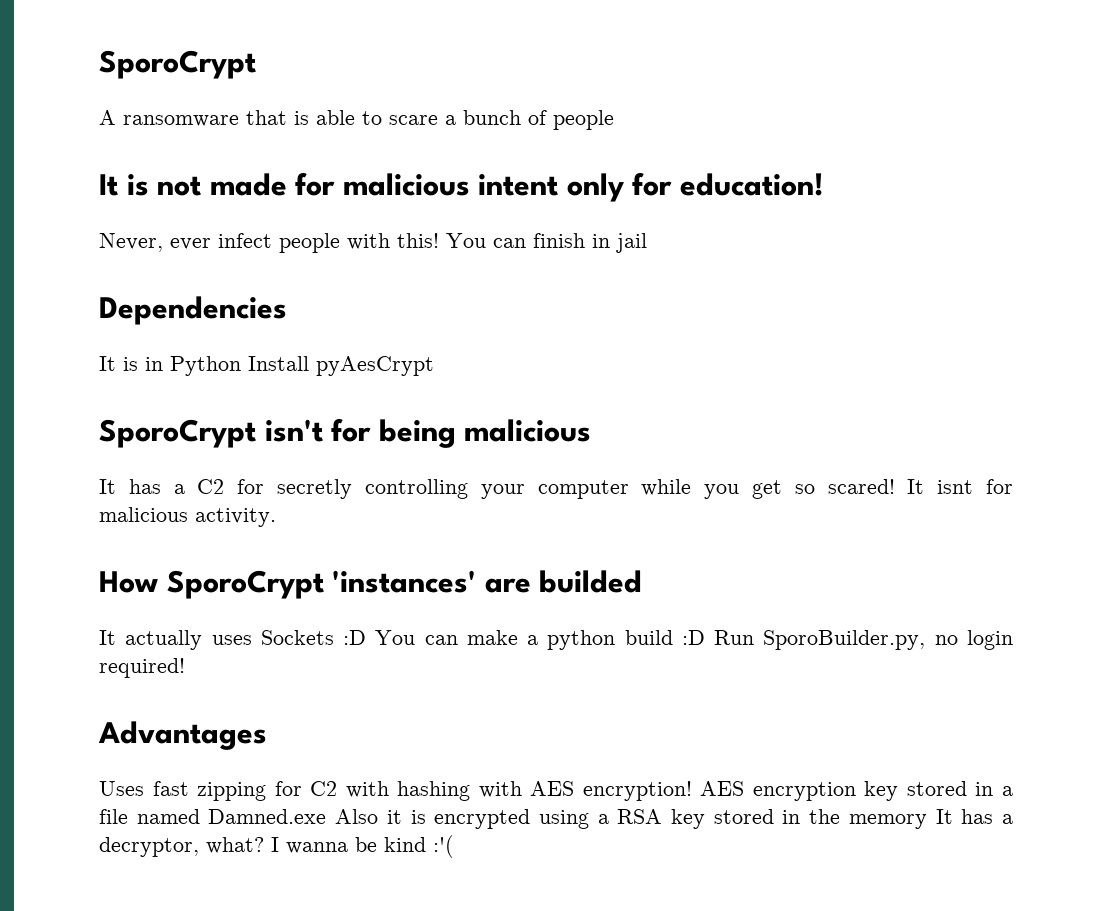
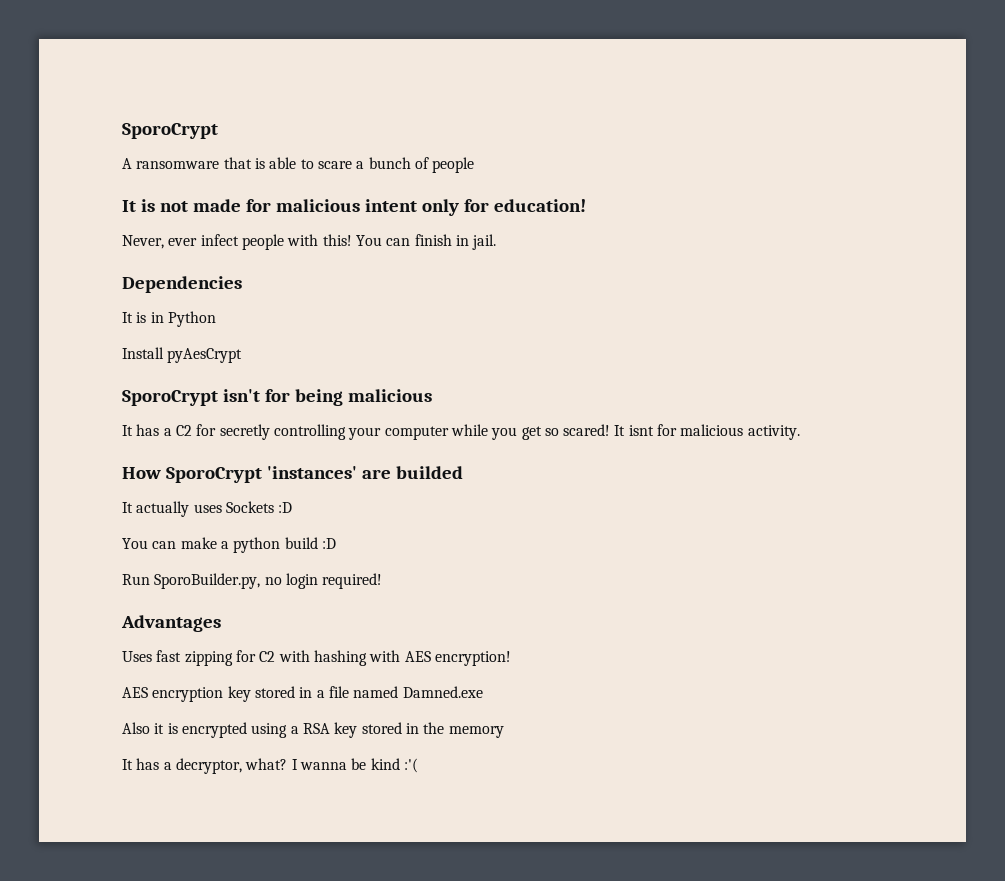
- You can finish in jail
+ You can finish in jail.
- It is in Python Install pyAesCrypt
+ It is in Python
+ Install pyAesCrypt
- It actually uses Sockets :D You can make a python build :D Run SporoBuilder.py, no login required!
+ It actually uses Sockets :D
+ You can make a python build :D
+ Run SporoBuilder.py, no login required!
- Uses fast zipping for C2 with hashing with AES encryption! AES encryption key stored in a file named Damned.exe Also it is encrypted using a RSA key stored in the memory It has a decryptor, what?
+ Uses fast zipping for C2 with hashing with AES encryption!
+ AES encryption key stored in a file named Damned.exe
+ Also it is encrypted using a RSA key stored in the memory
+ It has a decryptor, what?

